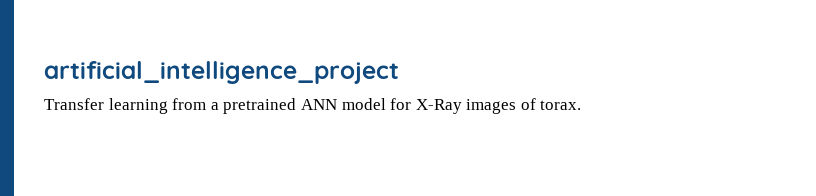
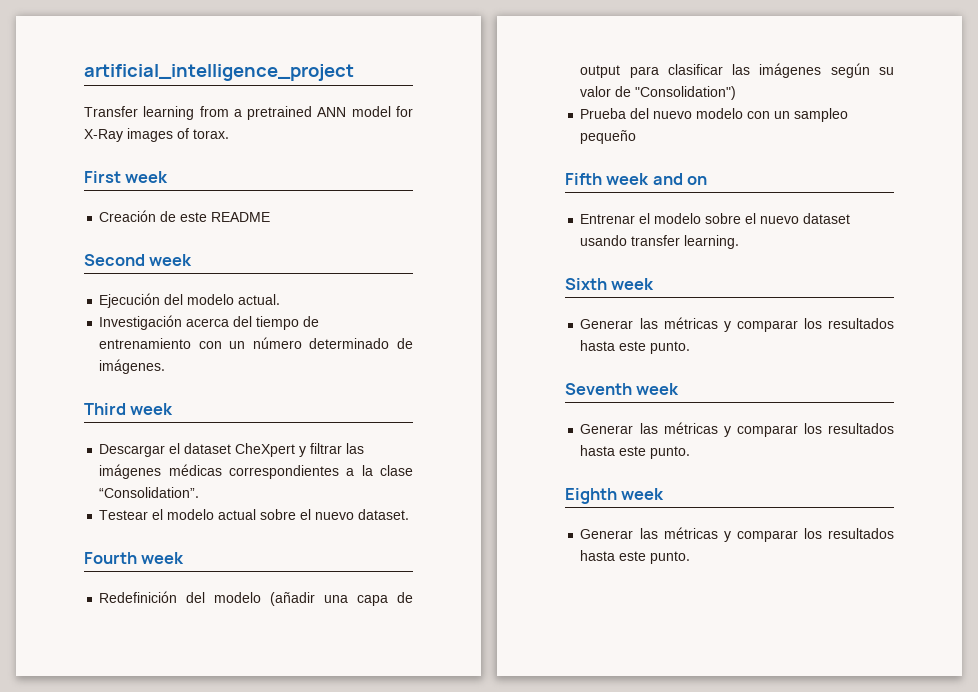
+ First week
+ Creación de este README
+ Second week
+ Ejecución del modelo actual.
+ Investigación acerca del tiempo de entrenamiento con un número determinado de imágenes.
+ Third week
+ Descargar el dataset CheXpert y filtrar las imágenes médicas correspondientes a la clase “Consolidation”.
+ Testear el modelo actual sobre el nuevo dataset.
+ Fourth week
+ Redefinición del modelo (añadir una capa de output para clasificar las imágenes según su valor de "Consolidation")
+ Prueba del nuevo modelo con un sampleo pequeño
+ Fifth week and on
+ Entrenar el modelo sobre el nuevo dataset usando transfer learning.
+ Sixth week
+ Generar las métricas y comparar los resultados hasta este punto.
+ Seventh week
+ Generar las métricas y comparar los resultados hasta este punto.
+ Eighth week
+ Generar las métricas y comparar los resultados hasta este punto.

